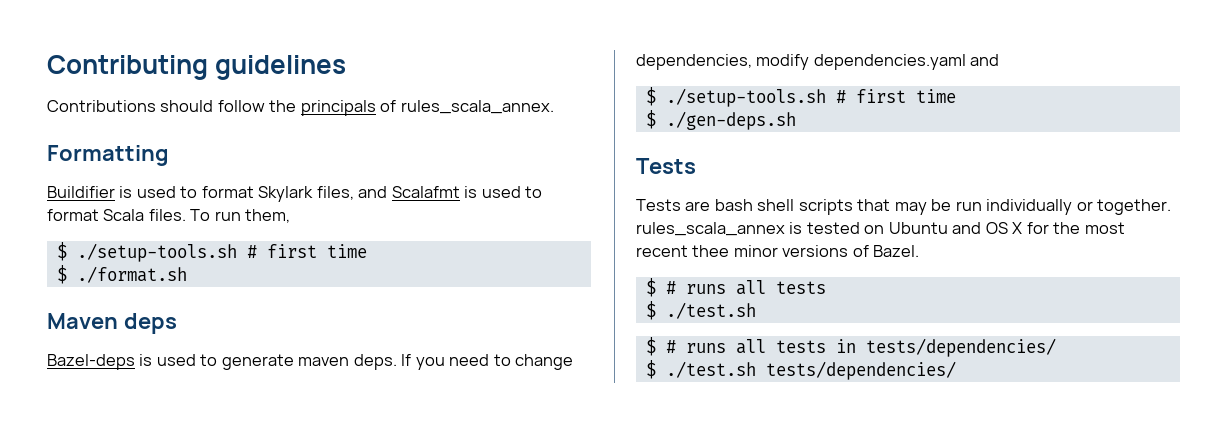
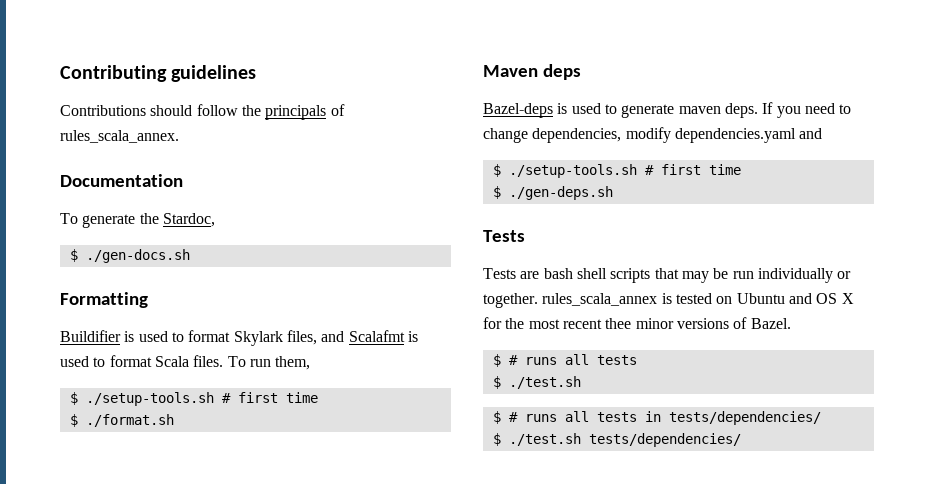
+ Documentation
+ To generate the Stardoc,
+ $ ./gen-docs.sh

